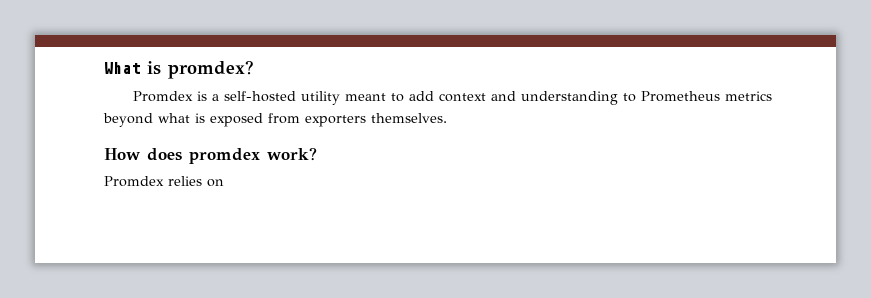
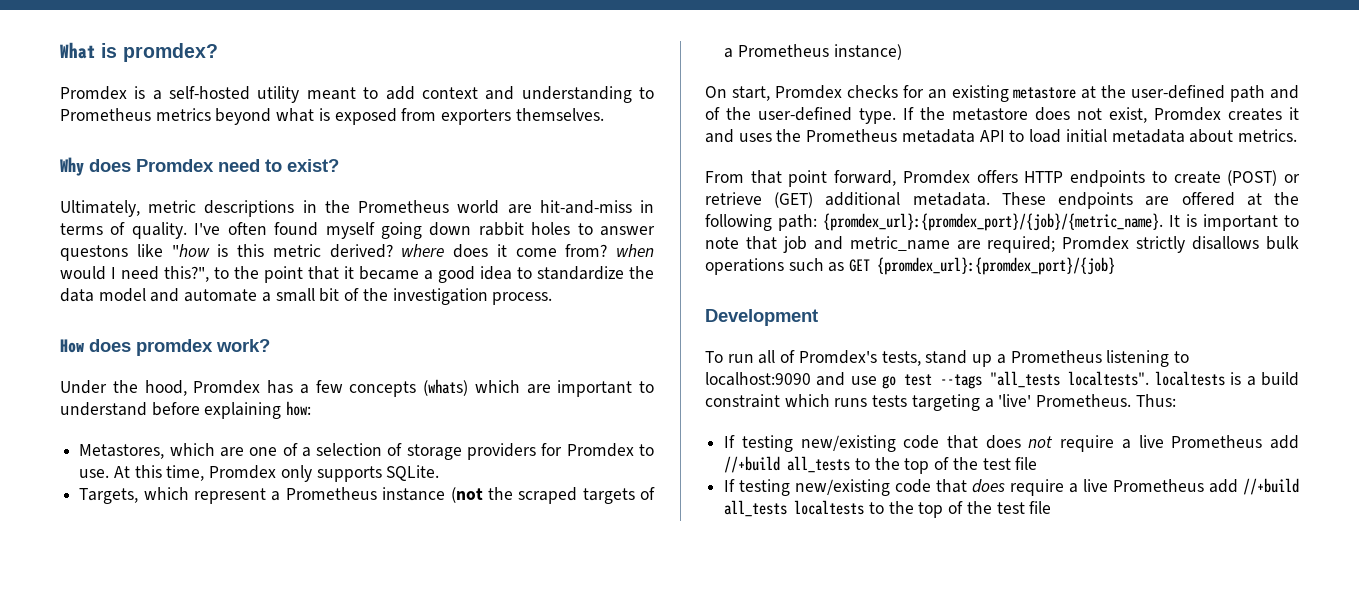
+ Why does Promdex need to exist?
+ Ultimately, metric descriptions in the Prometheus world are hit-and-miss in terms of quality. I've often found myself going down rabbit holes to answer questons like "how is this metric derived? where does it come from? when would I need this?", to the point that it became a good idea to standardize the data model and automate a small bit of the investigation process.
  How does promdex work?
- Promdex relies on
+ Under the hood, Promdex has a few concepts (whats) which are important to understand before explaining how:
+ Metastores, which are one of a selection of storage providers for Promdex to use. At this time, Promdex only supports SQLite.
+ Targets, which represent a Prometheus instance (not the scraped targets of a Prometheus instance)
+ On start, Promdex checks for an existing metastore at the user-defined path and of the user-defined type. If the metastore does not exist, Promdex creates it and uses the Prometheus metadata API to load initial metadata about metrics.
+ From that point forward, Promdex offers HTTP endpoints to create (POST) or retrieve (GET) additional metadata. These endpoints are offered at the following path: {promdex_url}:{promdex_port}/{job}/{metric_name}. It is important to note that job and metric_name are required; Promdex strictly disallows bulk operations such as GET {promdex_url}:{promdex_port}/{job}
+ Development
+ To run all of Promdex's tests, stand up a Prometheus listening to localhost:9090 and use go test --tags "all_tests localtests". localtests is a build constraint which runs tests targeting a 'live' Prometheus. Thus:
+ If testing new/existing code that does not require a live Prometheus add //+build all_tests to the top of the test file
+ If testing new/existing code that does require a live Prometheus add //+build all_tests localtests to the top of the test file

